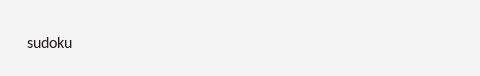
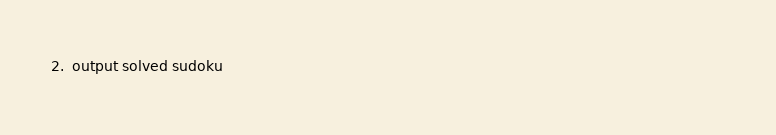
- sudoku
+ 2. output solved sudoku

